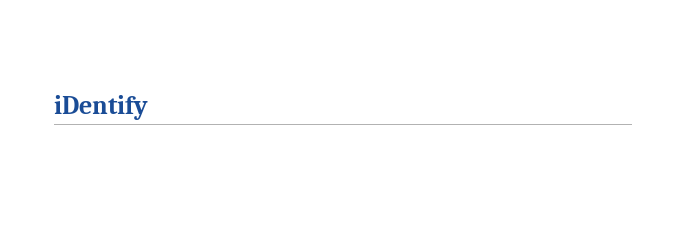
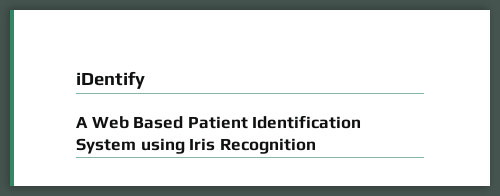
+ A Web Based Patient Identification System using Iris Recognition

